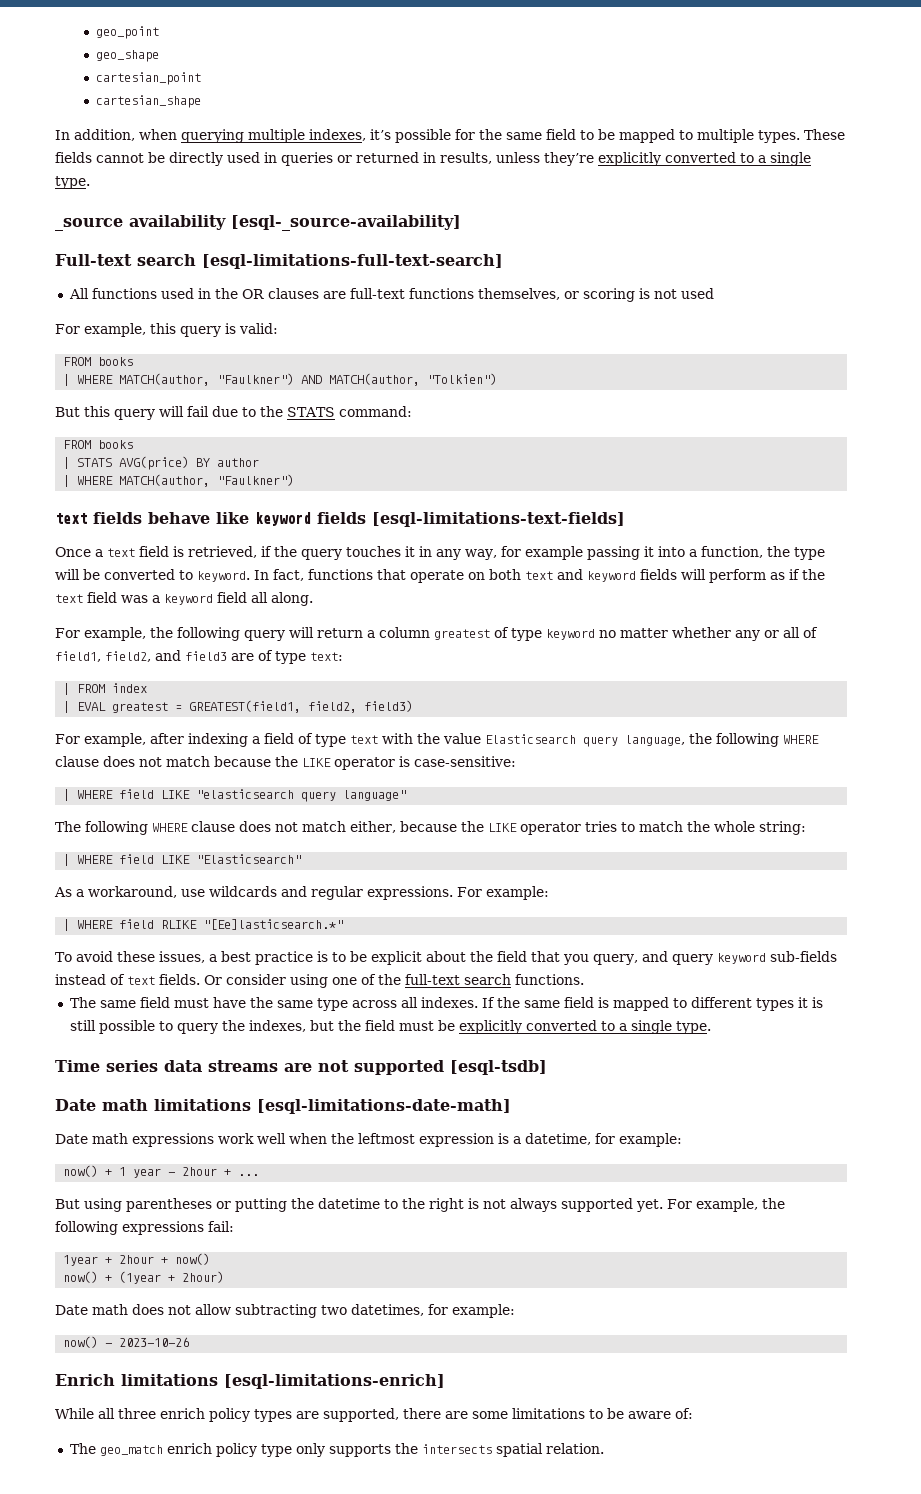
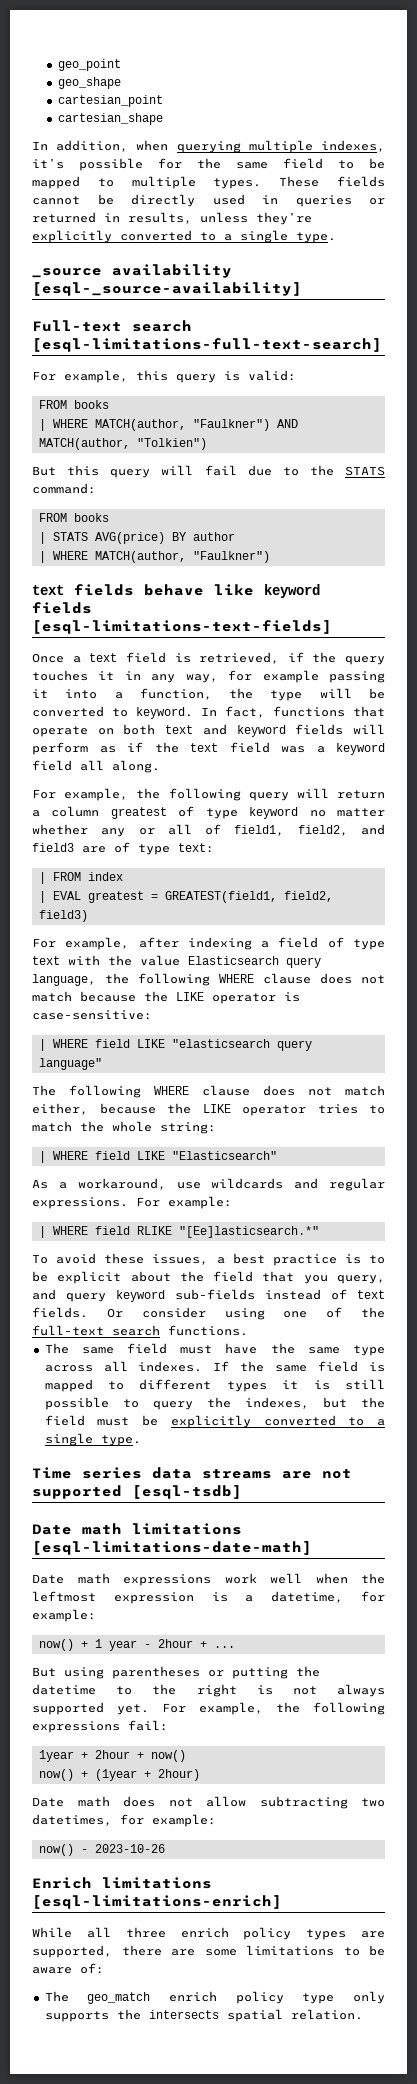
- All functions used in the OR clauses are full-text functions themselves, or scoring is not used

